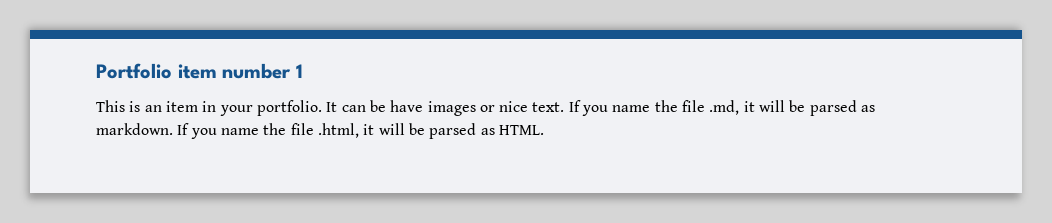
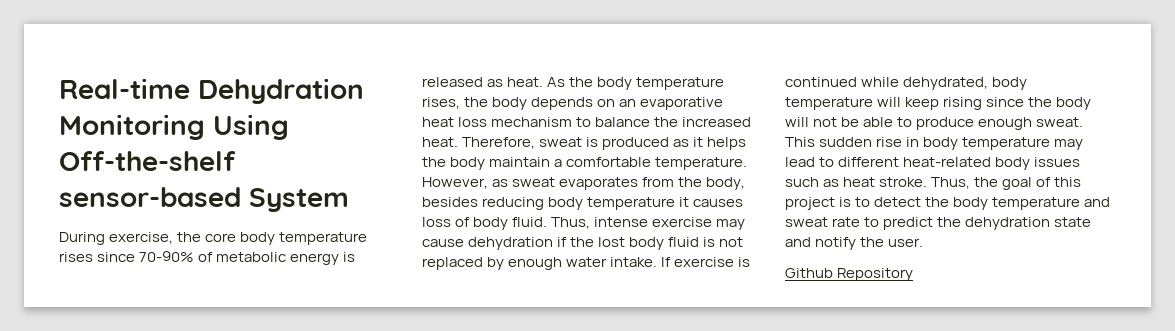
- Portfolio item number 1
- This is an item in your portfolio. It can be have images or nice text. If you name the file .md, it will be parsed as markdown. If you name the file .html, it will be parsed as HTML.
+ Real-time Dehydration Monitoring Using Off-the-shelf sensor-based System
+ During exercise, the core body temperature rises since 70-90% of metabolic energy is released as heat. As the body temperature rises, the body depends on an evaporative heat loss mechanism to balance the increased heat. Therefore, sweat is produced as it helps the body maintain a comfortable temperature. However, as sweat evaporates from the body, besides reducing body temperature it causes loss of body fluid. Thus, intense exercise may cause dehydration if the lost body fluid is not replaced by enough water intake. If exercise is continued while dehydrated, body temperature will keep rising since the body will not be able to produce enough sweat. This sudden rise in body temperature may lead to different heat-related body issues such as heat stroke. Thus, the goal of this project is to detect the body temperature and sweat rate to predict the dehydration state and notify the user.
+ Github Repository

